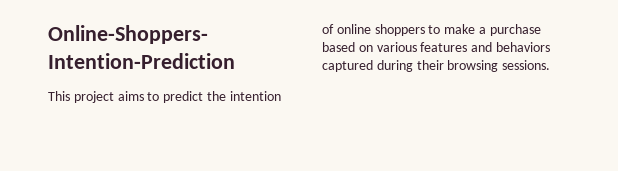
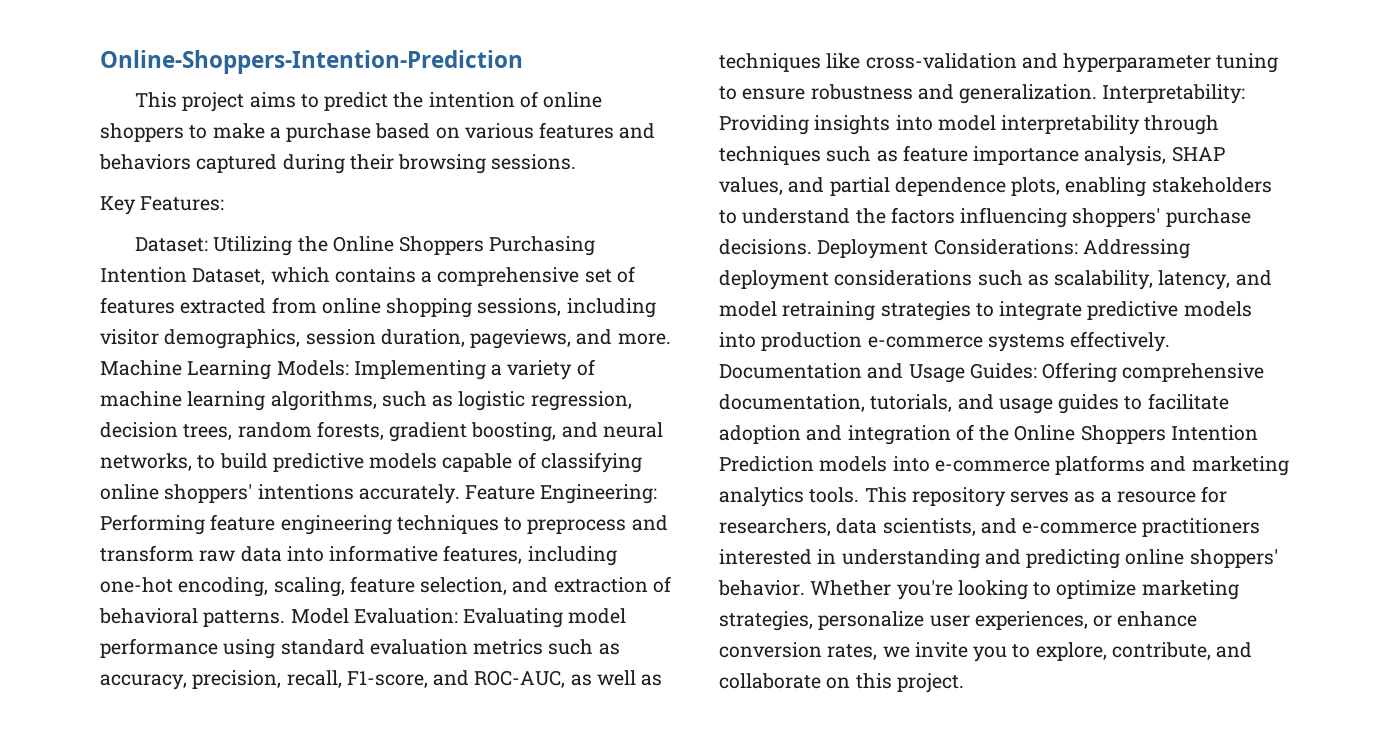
+ Key Features:
+ Dataset: Utilizing the Online Shoppers Purchasing Intention Dataset, which contains a comprehensive set of features extracted from online shopping sessions, including visitor demographics, session duration, pageviews, and more. Machine Learning Models: Implementing a variety of machine learning algorithms, such as logistic regression, decision trees, random forests, gradient boosting, and neural networks, to build predictive models capable of classifying online shoppers' intentions accurately. Feature Engineering: Performing feature engineering techniques to preprocess and transform raw data into informative features, including one-hot encoding, scaling, feature selection, and extraction of behavioral patterns. Model Evaluation: Evaluating model performance using standard evaluation metrics such as accuracy, precision, recall, F1-score, and ROC-AUC, as well as techniques like cross-validation and hyperparameter tuning to ensure robustness and generalization. Interpretability: Providing insights into model interpretability through techniques such as feature importance analysis, SHAP values, and partial dependence plots, enabling stakeholders to understand the factors influencing shoppers' purchase decisions. Deployment Considerations: Addressing deployment considerations such as scalability, latency, and model retraining strategies to integrate predictive models into production e-commerce systems effectively. Documentation and Usage Guides: Offering comprehensive documentation, tutorials, and usage guides to facilitate adoption and integration of the Online Shoppers Intention Prediction models into e-commerce platforms and marketing analytics tools. This repository serves as a resource for researchers, data scientists, and e-commerce practitioners interested in understanding and predicting online shoppers' behavior. Whether you're looking to optimize marketing strategies, personalize user experiences, or enhance conversion rates, we invite you to explore, contribute, and collaborate on this project.

